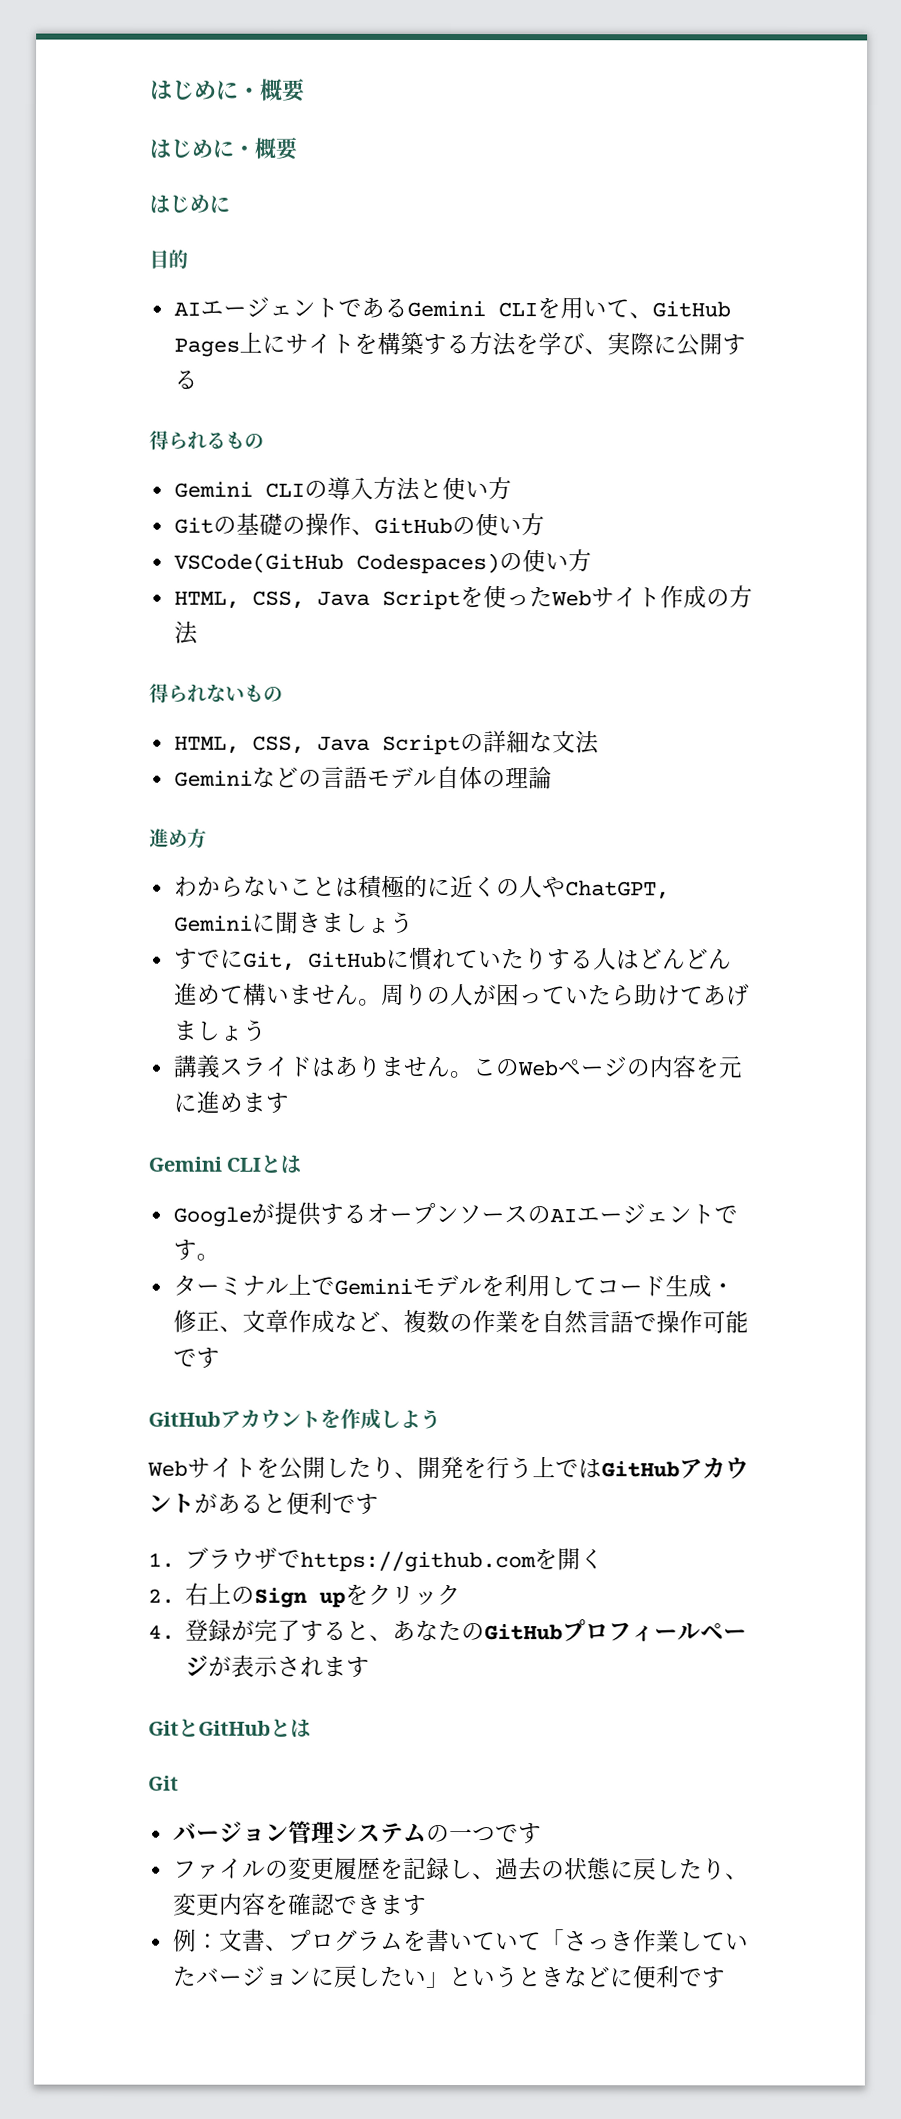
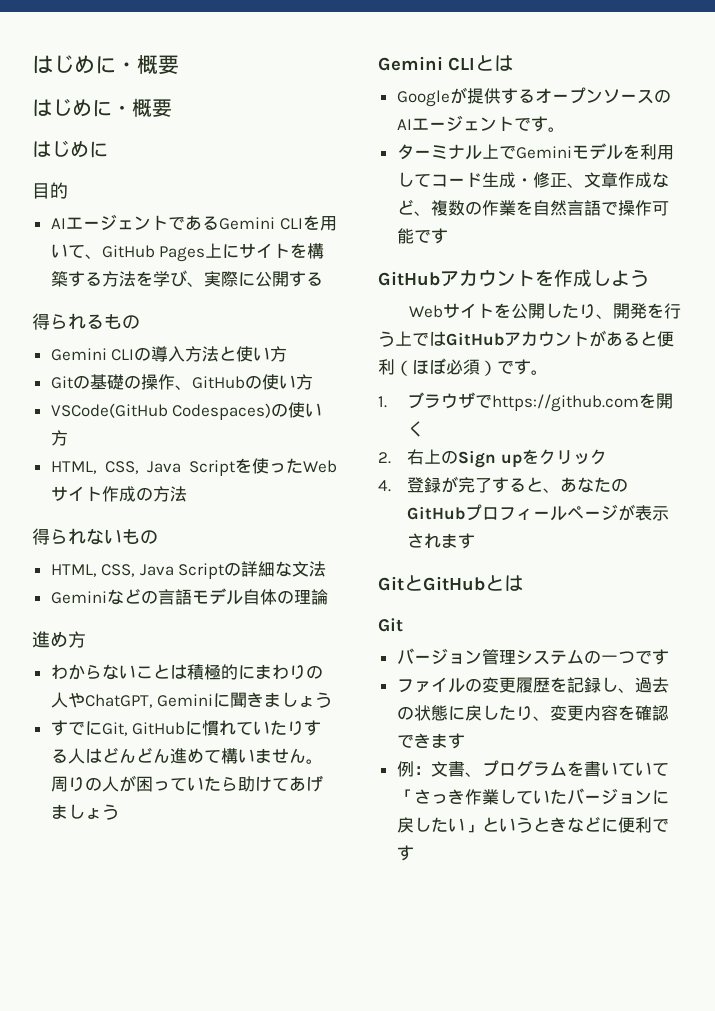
- わからないことは積極的に近くの人やChatGPT, Geminiに聞きましょう
+ わからないことは積極的にまわりの人やChatGPT, Geminiに聞きましょう
- 講義スライドはありません。このWebページの内容を元に進めます
- Webサイトを公開したり、開発を行う上ではGitHubアカウントがあると便利です
+ Webサイトを公開したり、開発を行う上ではGitHubアカウントがあると便利（ほぼ必須）です。

